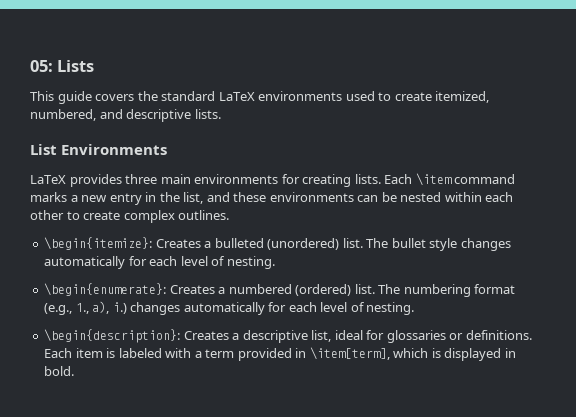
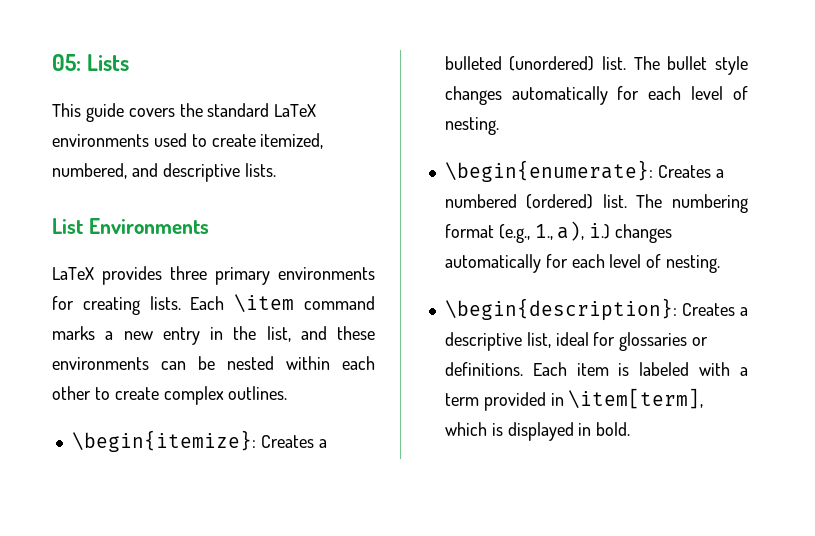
- LaTeX provides three main environments for creating lists.
+ LaTeX provides three primary environments for creating lists.

